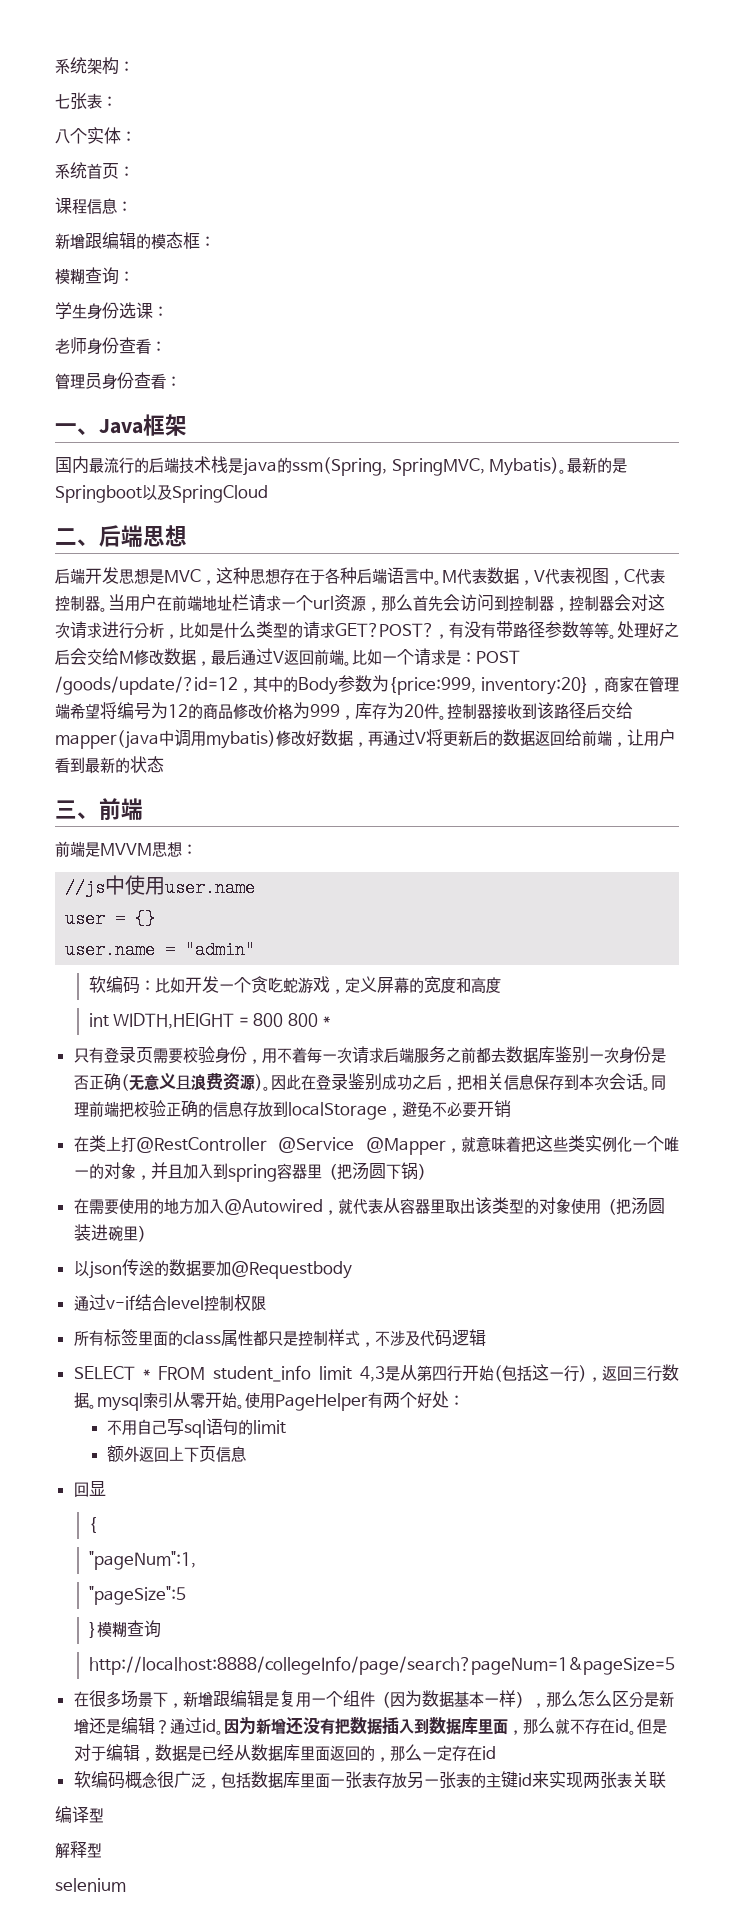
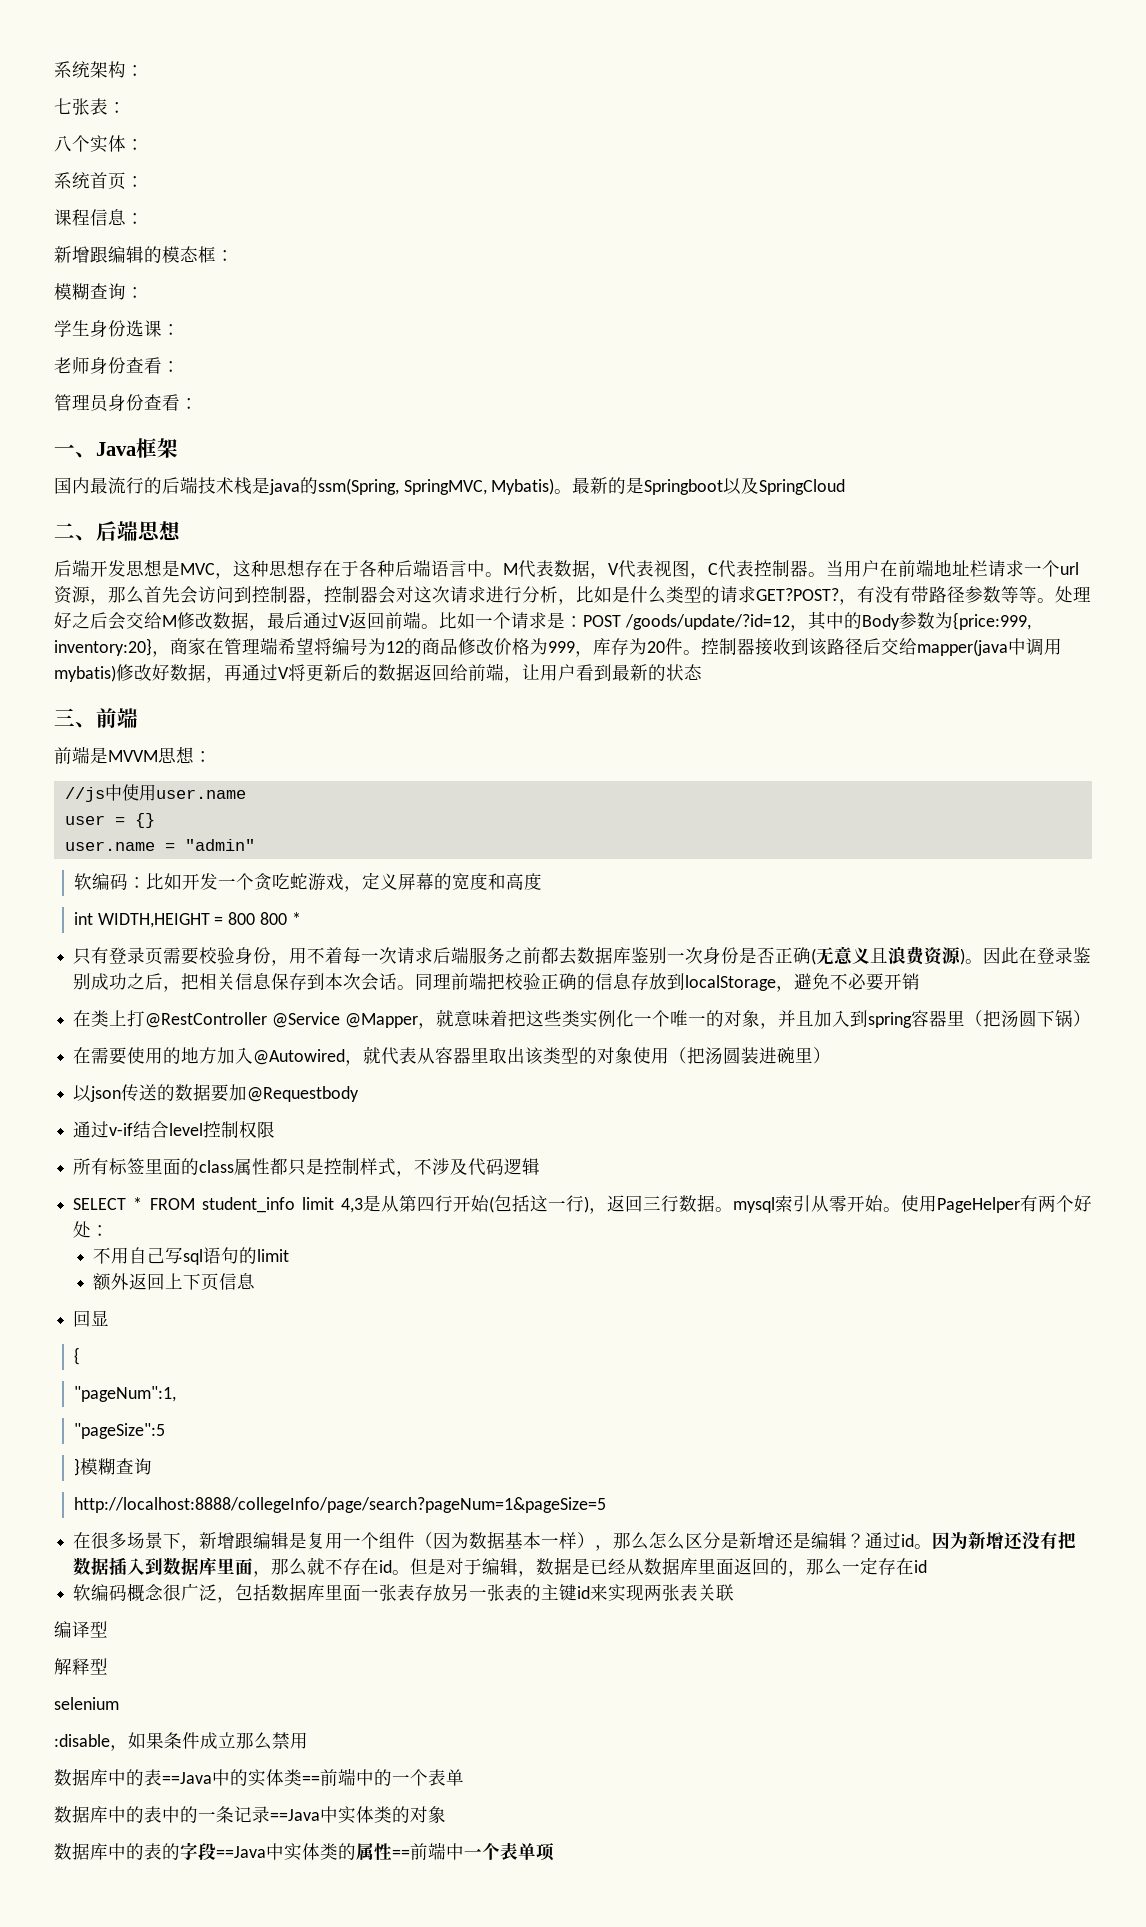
+ :disable，如果条件成立那么禁用
+ 数据库中的表==Java中的实体类==前端中的一个表单
+ 数据库中的表中的一条记录==Java中实体类的对象
+ 数据库中的表的字段==Java中实体类的属性==前端中一个表单项

